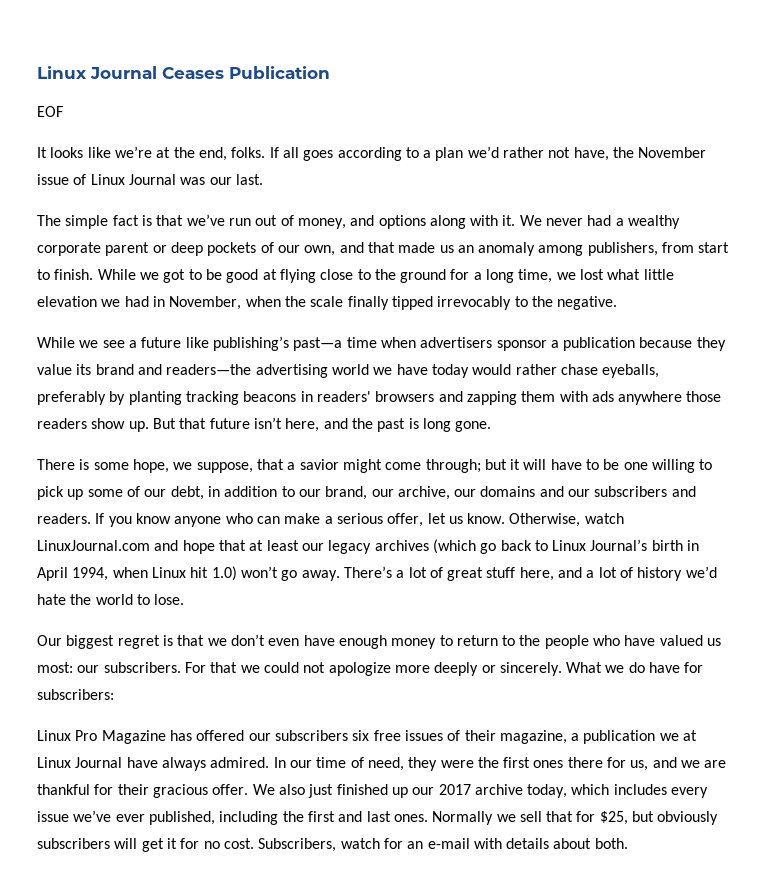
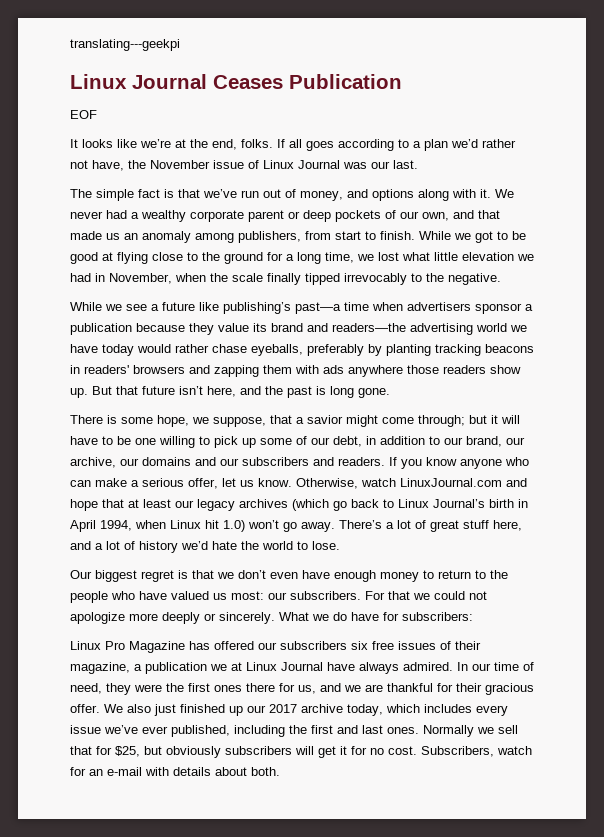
+ translating---geekpi

